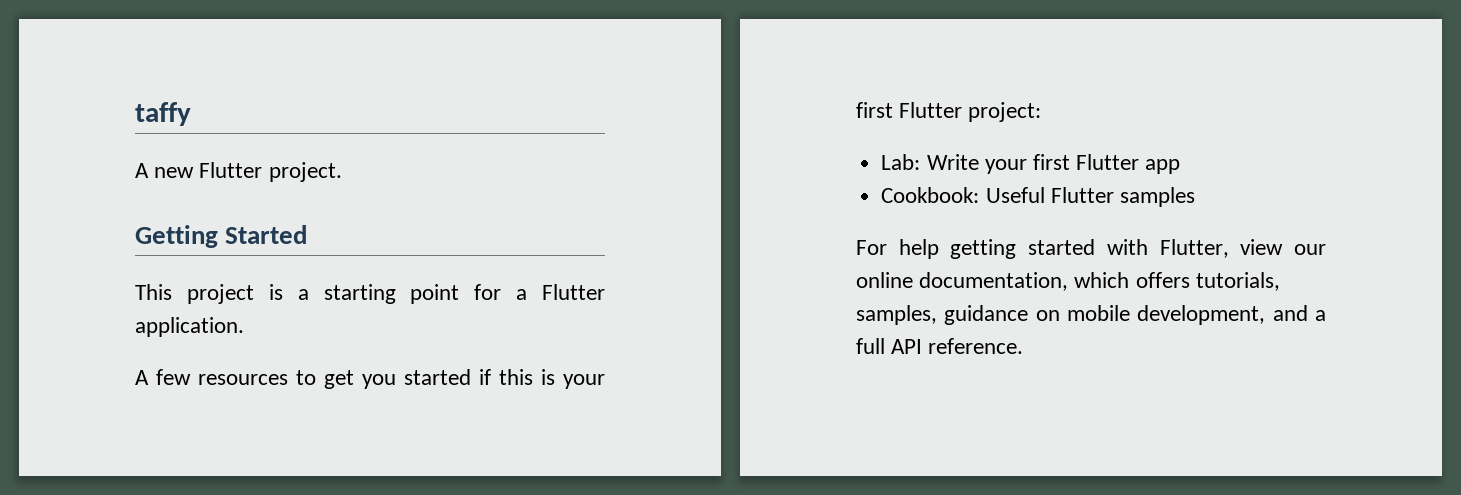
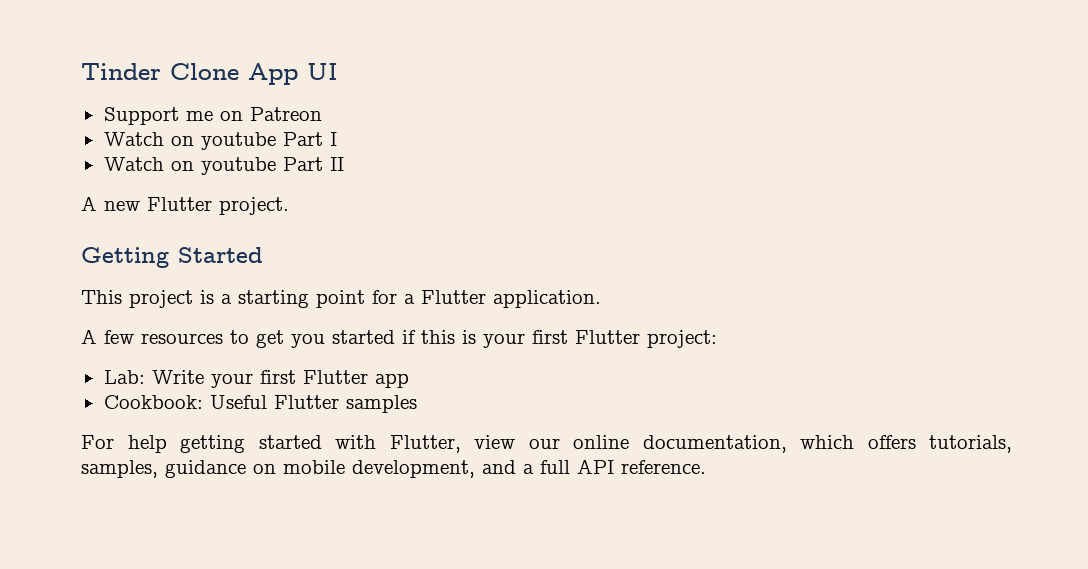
- taffy
+ Tinder Clone App UI
+ Support me on Patreon
+ Watch on youtube Part I
+ Watch on youtube Part II

